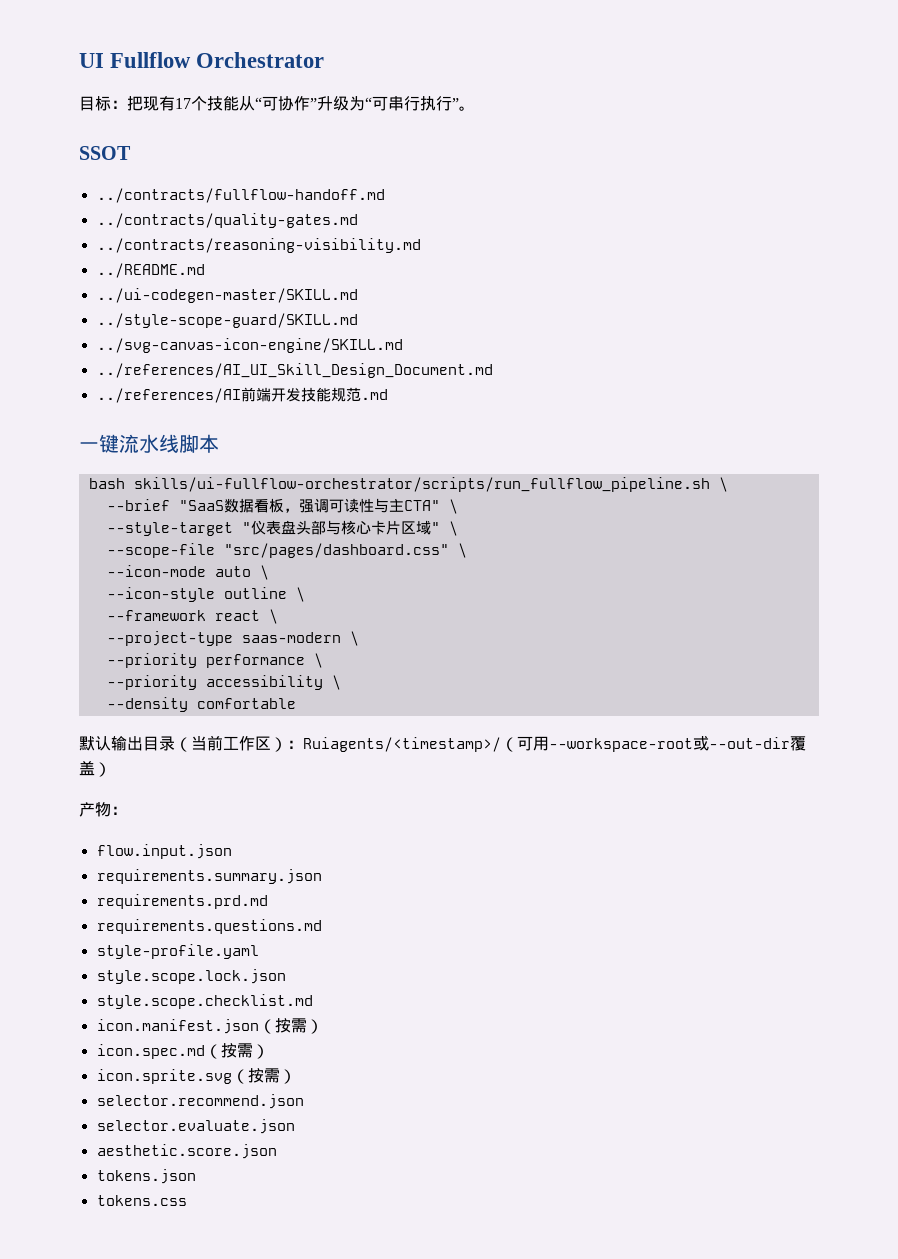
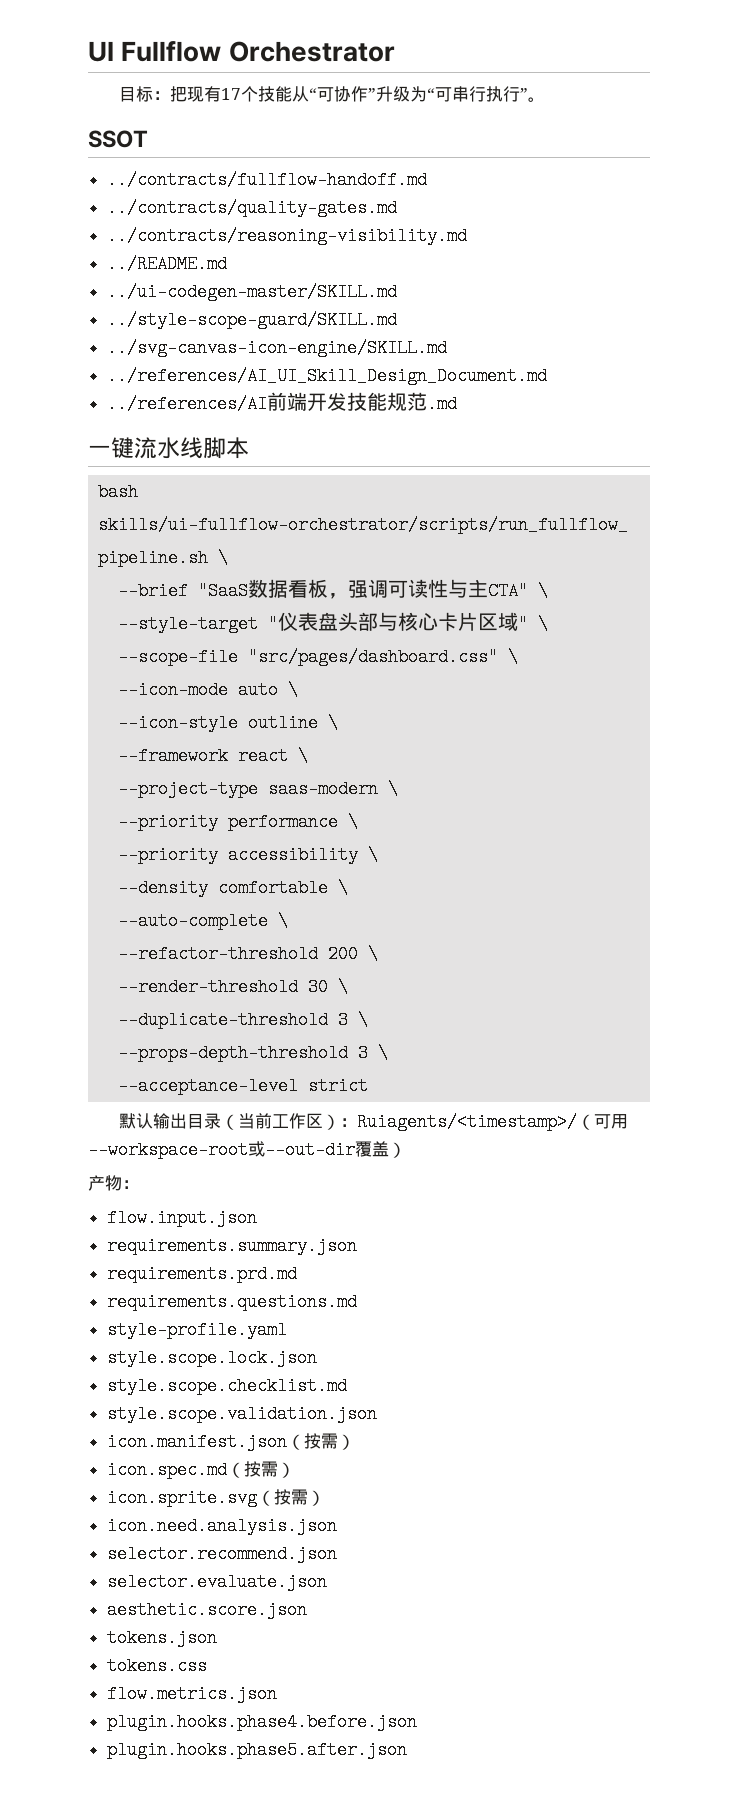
- --density comfortable
+ --density comfortable \
+ --auto-complete \
+ --refactor-threshold 200 \
+ --render-threshold 30 \
+ --duplicate-threshold 3 \
+ --props-depth-threshold 3 \
+ --acceptance-level strict
+ style.scope.validation.json
+ icon.need.analysis.json
+ flow.metrics.json
+ plugin.hooks.phase4.before.json
+ plugin.hooks.phase5.after.json

